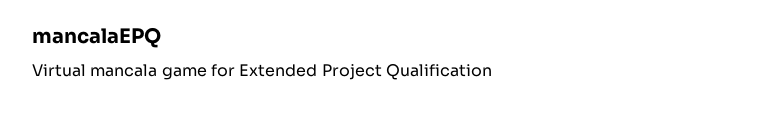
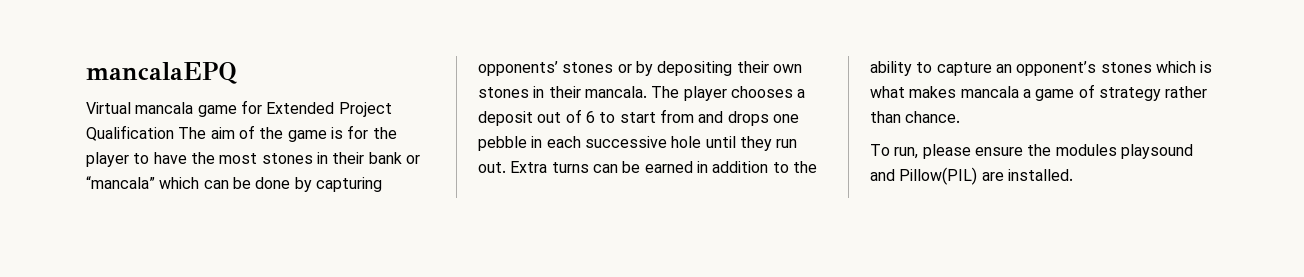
- Virtual mancala game for Extended Project Qualification
+ Virtual mancala game for Extended Project Qualification The aim of the game is for the player to have the most stones in their bank or “mancala” which can be done by capturing opponents’ stones or by depositing their own stones in their mancala. The player chooses a deposit out of 6 to start from and drops one pebble in each successive hole until they run out. Extra turns can be earned in addition to the ability to capture an opponent’s stones which is what makes mancala a game of strategy rather than chance.
+ To run, please ensure the modules playsound and Pillow(PIL) are installed.

